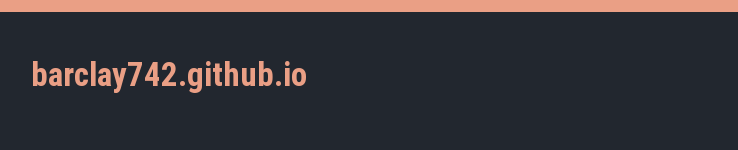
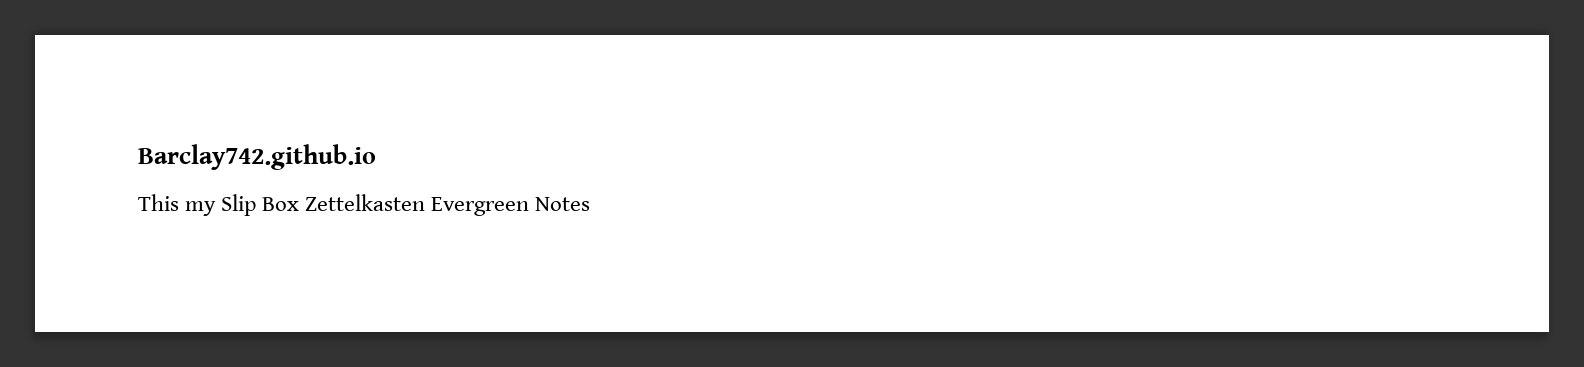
- barclay742.github.io
+ Barclay742.github.io
+ This my Slip Box Zettelkasten Evergreen Notes

